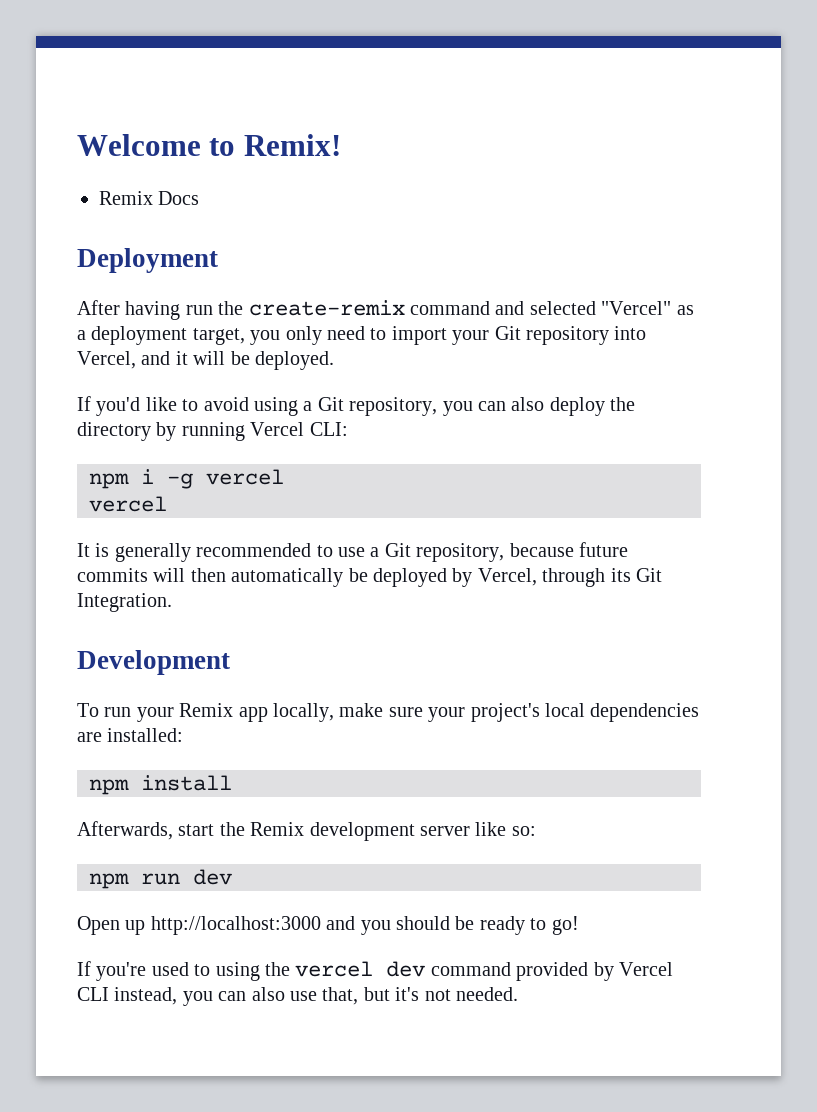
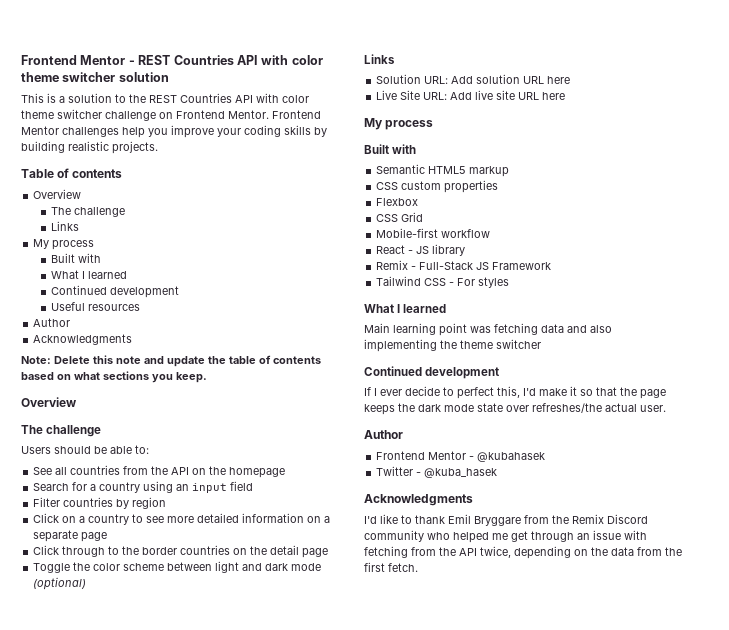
- Welcome to Remix!
- Remix Docs
- Deployment
- After having run the create-remix command and selected "Vercel" as a deployment target, you only need to import your Git repository into Vercel, and it will be deployed.
- If you'd like to avoid using a Git repository, you can also deploy the directory by running Vercel CLI:
- npm i -g vercel
- vercel
- It is generally recommended to use a Git repository, because future commits will then automatically be deployed by Vercel, through its Git Integration.
- Development
- To run your Remix app locally, make sure your project's local dependencies are installed:
- npm install
- Afterwards, start the Remix development server like so:
- npm run dev
- Open up http://localhost:3000 and you should be ready to go!
- If you're used to using the vercel dev command provided by Vercel CLI instead, you can also use that, but it's not needed.
+ Frontend Mentor - REST Countries API with color theme switcher solution
+ This is a solution to the REST Countries API with color theme switcher challenge on Frontend Mentor. Frontend Mentor challenges help you improve your coding skills by building realistic projects.
+ Table of contents
+ Overview
+ The challenge
+ Links
+ My process
+ Built with
+ What I learned
+ Continued development
+ Useful resources
+ Author
+ Acknowledgments
+ Note: Delete this note and update the table of contents based on what sections you keep.
+ Overview
+ The challenge
+ Users should be able to:
+ See all countries from the API on the homepage
+ Search for a country using an input field
+ Filter countries by region
+ Click on a country to see more detailed information on a separate page
+ Click through to the border countries on the detail page
+ Toggle the color scheme between light and dark mode (optional)
+ Links
+ Solution URL: Add solution URL here
+ Live Site URL: Add live site URL here
+ My process
+ Built with
+ Semantic HTML5 markup
+ CSS custom properties
+ Flexbox
+ CSS Grid
+ Mobile-first workflow
+ React - JS library
+ Remix - Full-Stack JS Framework
+ Tailwind CSS - For styles
+ What I learned
+ Main learning point was fetching data and also implementing the theme switcher
+ Continued development
+ If I ever decide to perfect this, I'd make it so that the page keeps the dark mode state over refreshes/the actual user.
+ Author
+ Frontend Mentor - @kubahasek
+ Twitter - @kuba_hasek
+ Acknowledgments
+ I'd like to thank Emil Bryggare from the Remix Discord community who helped me get through an issue with fetching from the API twice, depending on the data from the first fetch.

